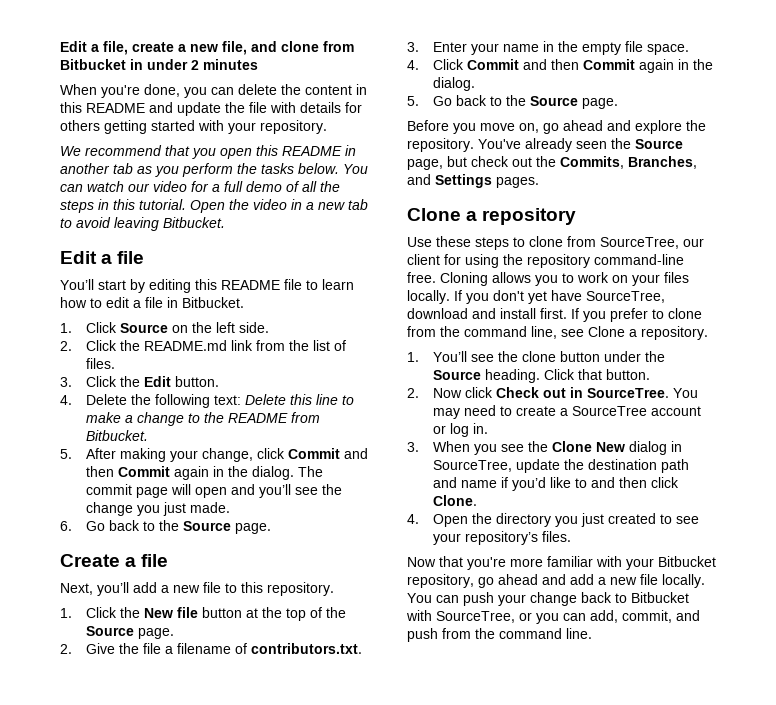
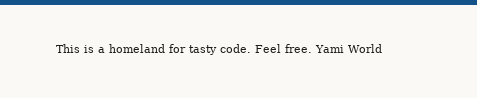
- Edit a file, create a new file, and clone from Bitbucket in under 2 minutes
- When you're done, you can delete the content in this README and update the file with details for others getting started with your repository.
- We recommend that you open this README in another tab as you perform the tasks below. You can watch our video for a full demo of all the steps in this tutorial. Open the video in a new tab to avoid leaving Bitbucket.
- Edit a file
- You’ll start by editing this README file to learn how to edit a file in Bitbucket.
- 1. Click Source on the left side.
- 2. Click the README.md link from the list of files.
- 3. Click the Edit button.
- 4. Delete the following text: Delete this line to make a change to the README from Bitbucket.
- 5. After making your change, click Commit and then Commit again in the dialog. The commit page will open and you’ll see the change you just made.
- 6. Go back to the Source page.
- Create a file
- Next, you’ll add a new file to this repository.
- 1. Click the New file button at the top of the Source page.
- 2. Give the file a filename of contributors.txt.
- 3. Enter your name in the empty file space.
- 4. Click Commit and then Commit again in the dialog.
- 5. Go back to the Source page.
- Before you move on, go ahead and explore the repository. You've already seen the Source page, but check out the Commits, Branches, and Settings pages.
- Clone a repository
- Use these steps to clone from SourceTree, our client for using the repository command-line free. Cloning allows you to work on your files locally. If you don't yet have SourceTree, download and install first. If you prefer to clone from the command line, see Clone a repository.
- 1. You’ll see the clone button under the Source heading. Click that button.
- 2. Now click Check out in SourceTree. You may need to create a SourceTree account or log in.
- 3. When you see the Clone New dialog in SourceTree, update the destination path and name if you’d like to and then click Clone.
- 4. Open the directory you just created to see your repository’s files.
- Now that you're more familiar with your Bitbucket repository, go ahead and add a new file locally. You can push your change back to Bitbucket with SourceTree, or you can add, commit, and push from the command line.
+ This is a homeland for tasty code. Feel free. Yami World

